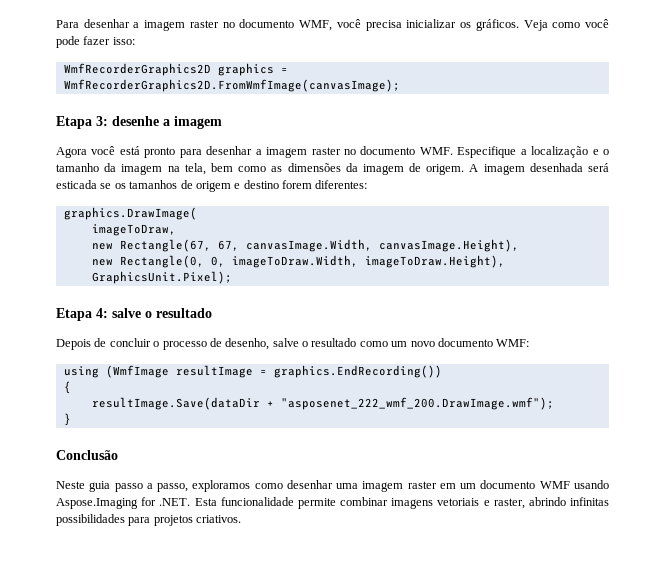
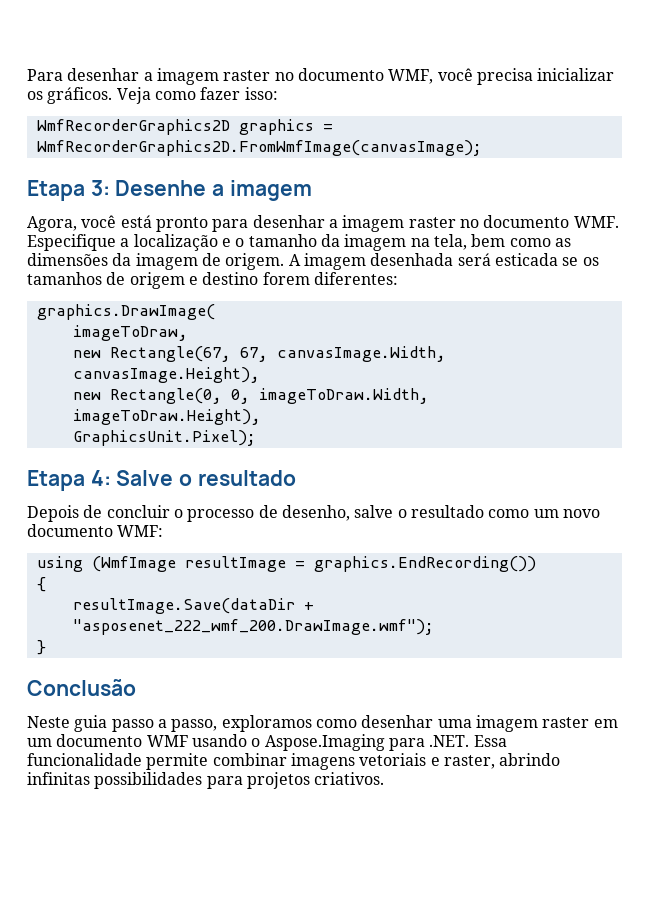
- Veja como você pode fazer isso:
+ Veja como fazer isso:
- Etapa 3: desenhe a imagem
+ Etapa 3: Desenhe a imagem
- Agora você está pronto para desenhar a imagem raster no documento WMF. Especifique a localização e o tamanho da imagem na tela, bem como as dimensões da imagem de origem.
+ Agora, você está pronto para desenhar a imagem raster no documento WMF. Especifique a localização e o tamanho da imagem na tela, bem como as dimensões da imagem de origem.
- Etapa 4: salve o resultado
+ Etapa 4: Salve o resultado
- Neste guia passo a passo, exploramos como desenhar uma imagem raster em um documento WMF usando Aspose.Imaging for .NET. Esta funcionalidade permite combinar imagens vetoriais e raster, abrindo infinitas possibilidades para projetos criativos.
+ Neste guia passo a passo, exploramos como desenhar uma imagem raster em um documento WMF usando o Aspose.Imaging para .NET. Essa funcionalidade permite combinar imagens vetoriais e raster, abrindo infinitas possibilidades para projetos criativos.

